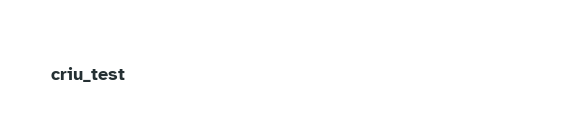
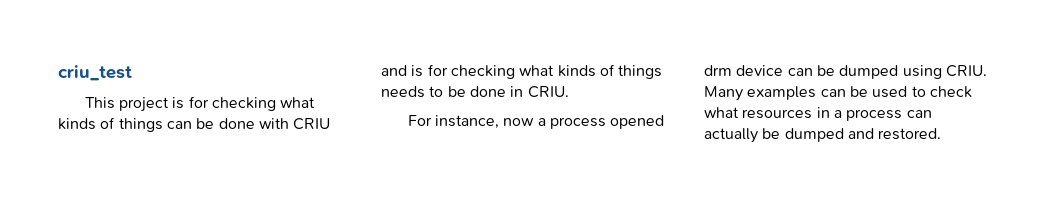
+ This project is for checking what kinds of things can be done with CRIU and is for checking what kinds of things needs to be done in CRIU.
+ For instance, now a process opened drm device can be dumped using CRIU. Many examples can be used to check what resources in a process can actually be dumped and restored.

